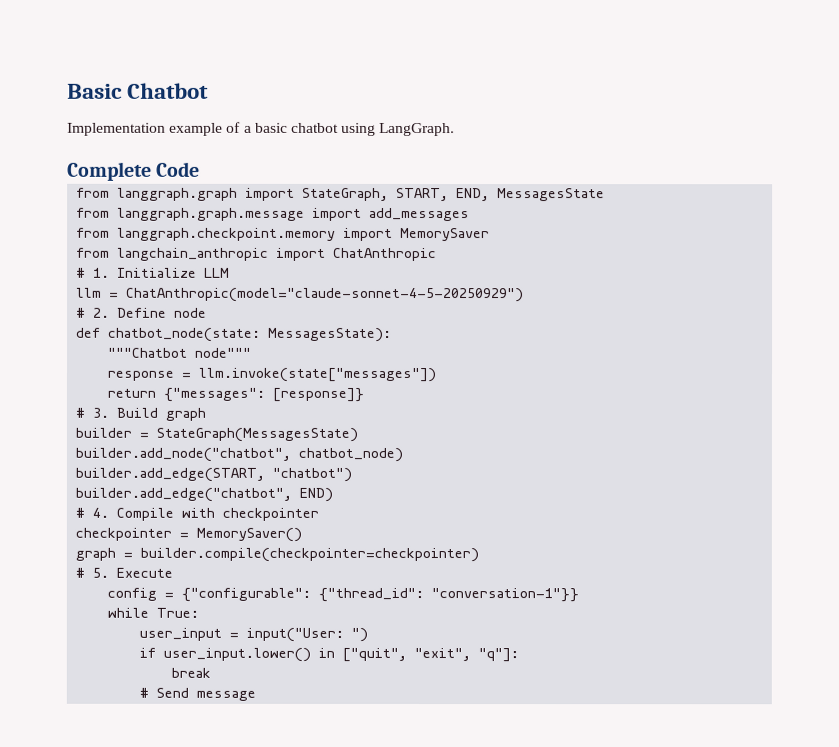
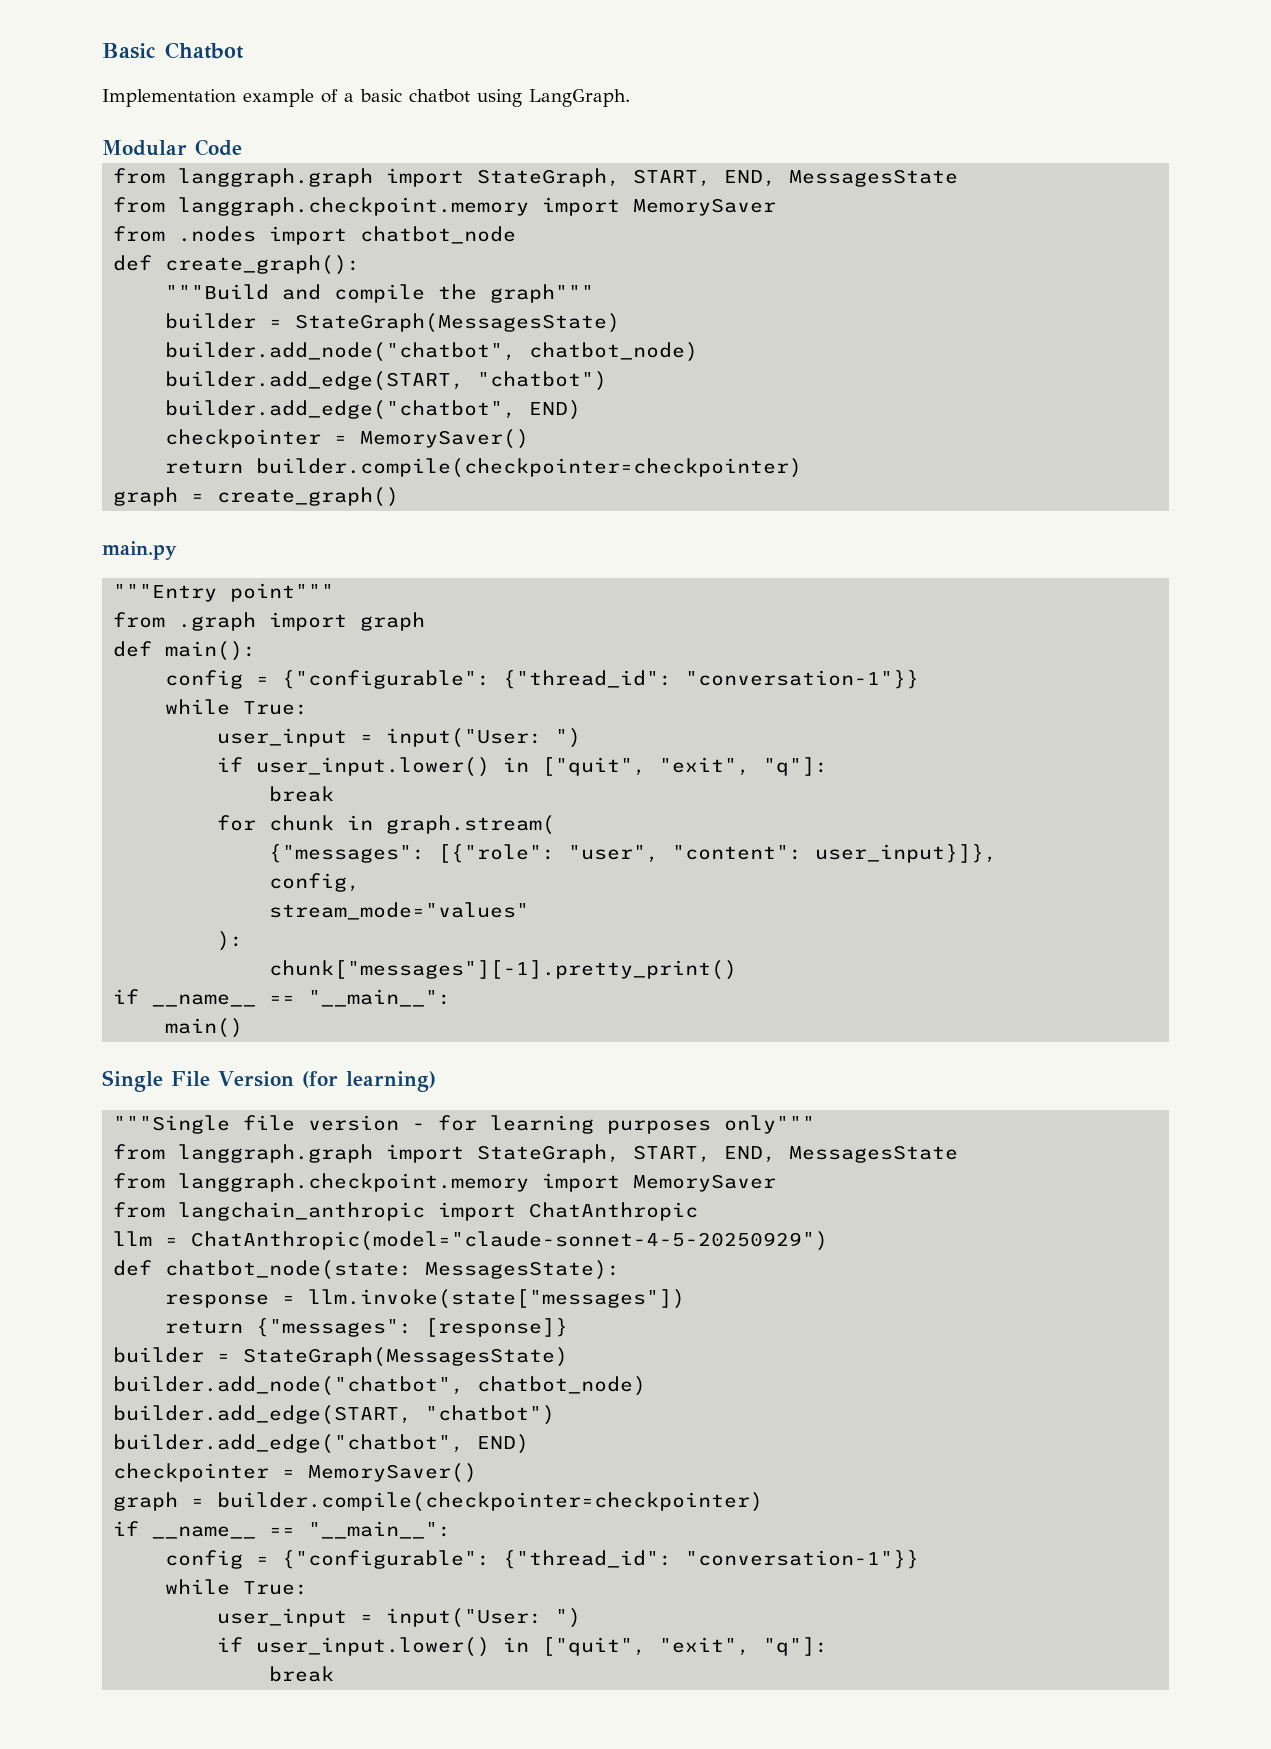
- Complete Code
+ Modular Code
  from langgraph.graph import StateGraph, START, END, MessagesState
- from langgraph.graph.message import add_messages
  from langgraph.checkpoint.memory import MemorySaver
- from langchain_anthropic import ChatAnthropic
- # 1. Initialize LLM
- llm = ChatAnthropic(model="claude-sonnet-4-5-20250929")
- # 2. Define node
- def chatbot_node(state: MessagesState):
- """Chatbot node"""
- response = llm.invoke(state["messages"])
- return {"messages": [response]}
- # 3. Build graph
+ from .nodes import chatbot_node
+ def create_graph():
+ """Build and compile the graph"""
  builder = StateGraph(MessagesState)
  builder.add_node("chatbot", chatbot_node)
  builder.add_edge(START, "chatbot")
  builder.add_edge("chatbot", END)
- # 4. Compile with checkpointer
  checkpointer = MemorySaver()
- graph = builder.compile(checkpointer=checkpointer)
- # 5. Execute
+ return builder.compile(checkpointer=checkpointer)
+ graph = create_graph()
+ main.py
+ """Entry point"""
+ from .graph import graph
+ def main():
- # Send message
+ for chunk in graph.stream(
+ {"messages": [{"role": "user", "content": user_input}]},
+ config,
+ stream_mode="values"
+ ):
+ chunk["messages"][-1].pretty_print()
+ if __name__ == "__main__":
+ main()
+ Single File Version (for learning)
+ """Single file version - for learning purposes only"""
+ from langgraph.graph import StateGraph, START, END, MessagesState
+ from langgraph.checkpoint.memory import MemorySaver
+ from langchain_anthropic import ChatAnthropic
+ llm = ChatAnthropic(model="claude-sonnet-4-5-20250929")
+ def chatbot_node(state: MessagesState):
+ response = llm.invoke(state["messages"])
+ return {"messages": [response]}
+ builder = StateGraph(MessagesState)
+ builder.add_node("chatbot", chatbot_node)
+ builder.add_edge(START, "chatbot")
+ builder.add_edge("chatbot", END)
+ checkpointer = MemorySaver()
+ graph = builder.compile(checkpointer=checkpointer)
+ if __name__ == "__main__":
+ config = {"configurable": {"thread_id": "conversation-1"}}
+ while True:
+ user_input = input("User: ")
+ if user_input.lower() in ["quit", "exit", "q"]:
+ break

